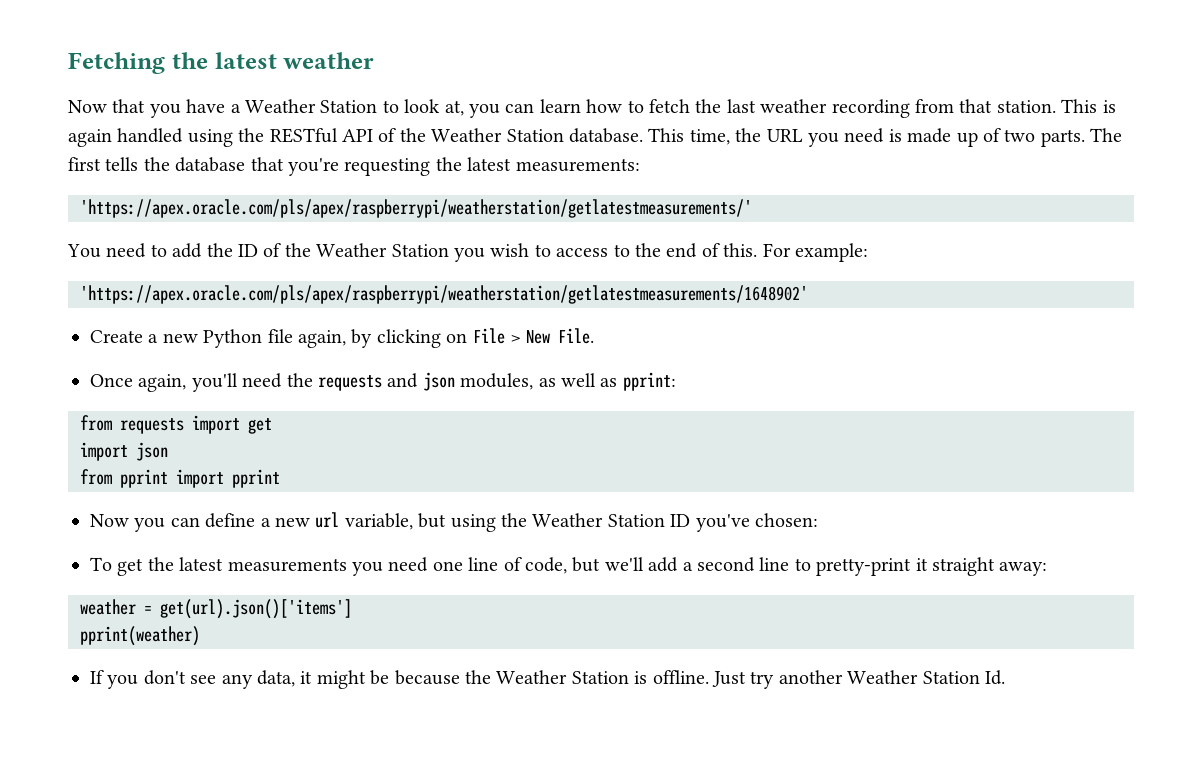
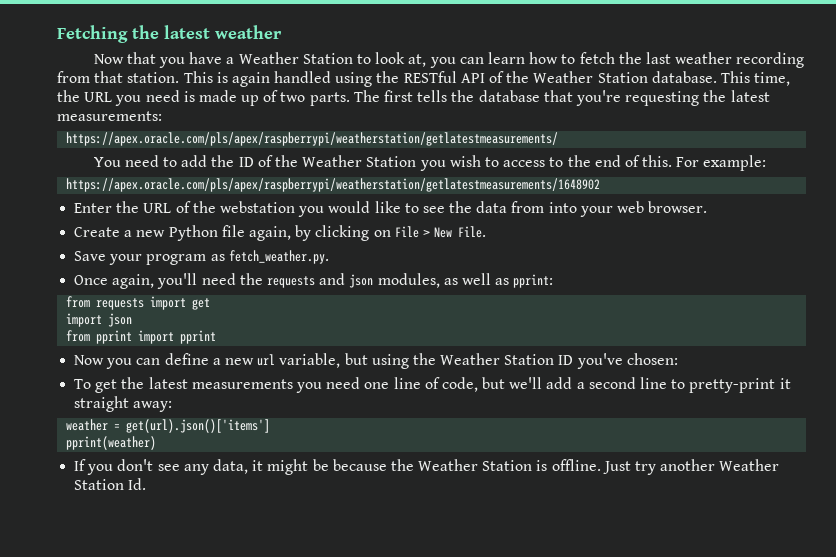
- 'https://apex.oracle.com/pls/apex/raspberrypi/weatherstation/getlatestmeasurements/'
+ https://apex.oracle.com/pls/apex/raspberrypi/weatherstation/getlatestmeasurements/
- 'https://apex.oracle.com/pls/apex/raspberrypi/weatherstation/getlatestmeasurements/1648902'
+ https://apex.oracle.com/pls/apex/raspberrypi/weatherstation/getlatestmeasurements/1648902
+ Enter the URL of the webstation you would like to see the data from into your web browser.
+ Save your program as fetch_weather.py.

